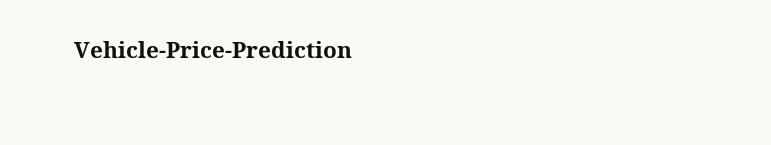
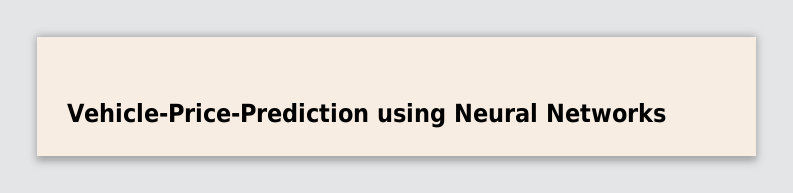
- Vehicle-Price-Prediction
+ Vehicle-Price-Prediction using Neural Networks

